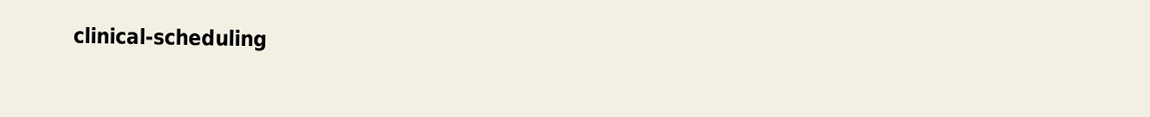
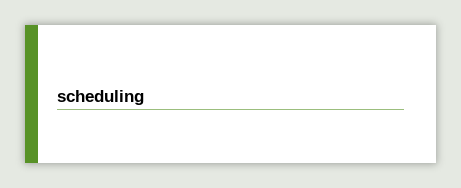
- clinical-scheduling
+ scheduling

